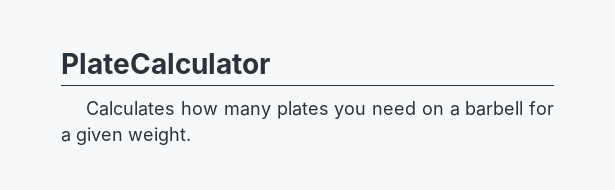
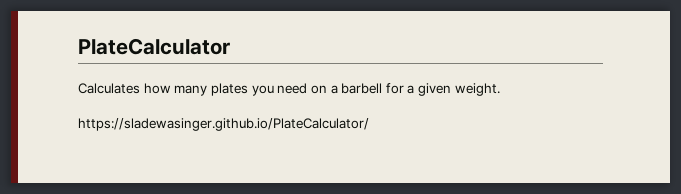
+ https://sladewasinger.github.io/PlateCalculator/

